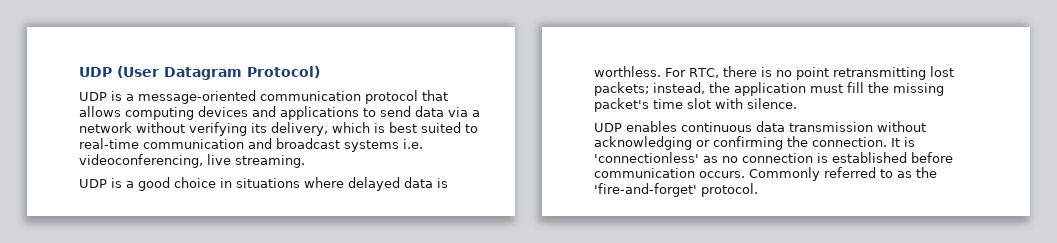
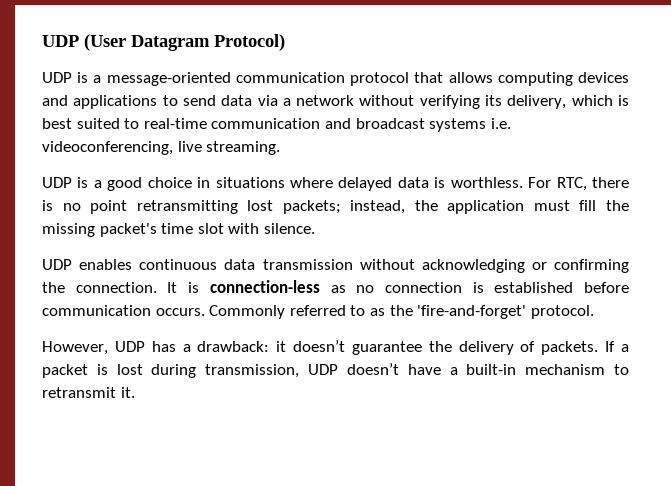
- It is 'connectionless' as no connection is established before communication occurs.
+ It is connection-less as no connection is established before communication occurs.
+ However, UDP has a drawback: it doesn’t guarantee the delivery of packets. If a packet is lost during transmission, UDP doesn’t have a built-in mechanism to retransmit it.

